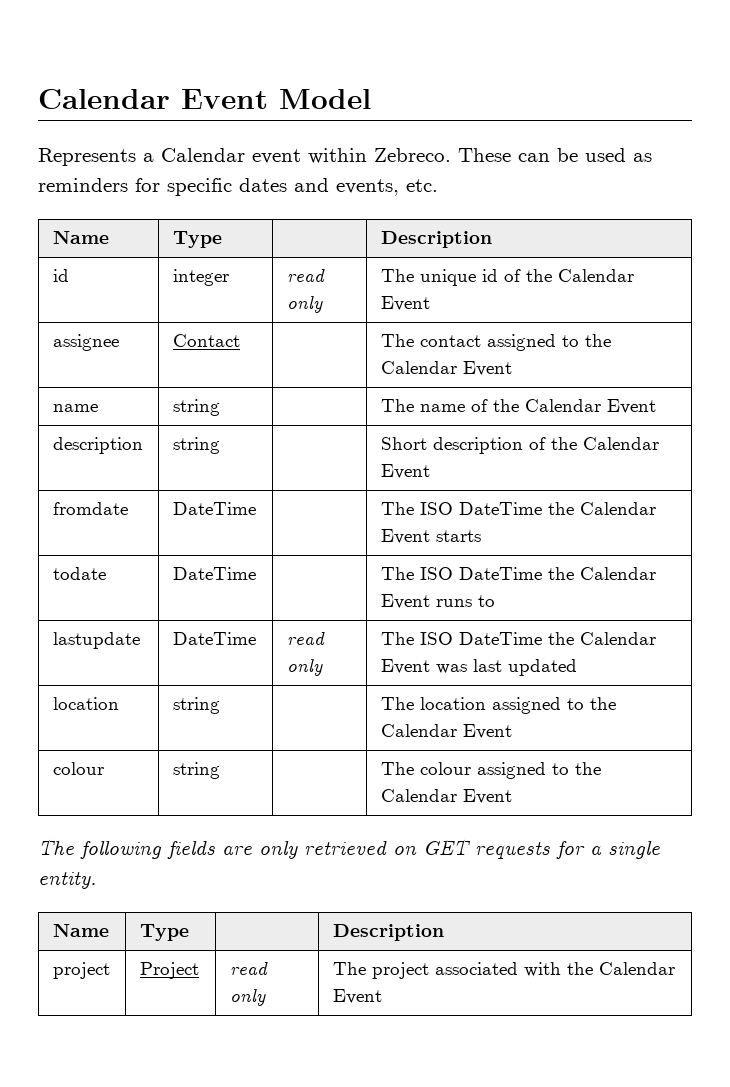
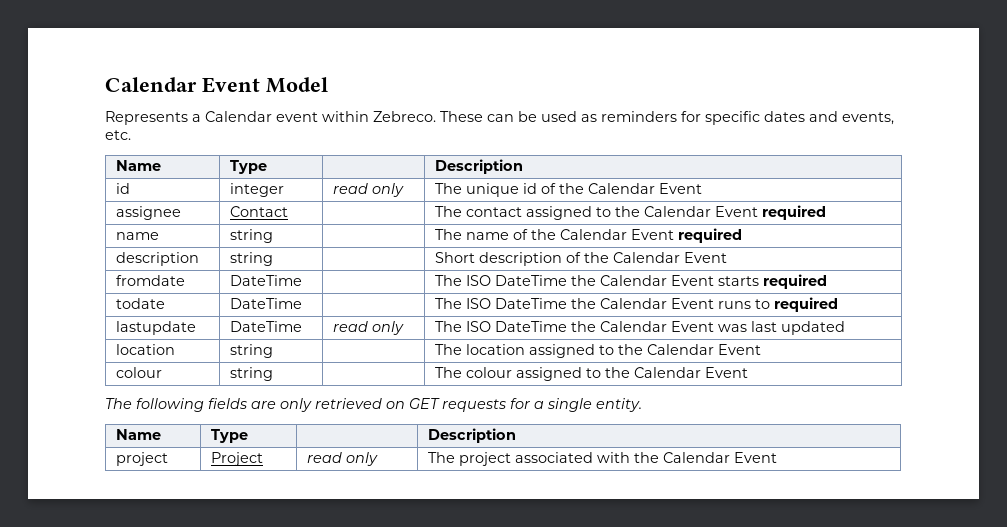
- assignee | Contact | | The contact assigned to the Calendar Event
+ assignee | Contact | | The contact assigned to the Calendar Event required
- name | string | | The name of the Calendar Event
+ name | string | | The name of the Calendar Event required
- fromdate | DateTime | | The ISO DateTime the Calendar Event starts
+ fromdate | DateTime | | The ISO DateTime the Calendar Event starts required
- todate | DateTime | | The ISO DateTime the Calendar Event runs to
+ todate | DateTime | | The ISO DateTime the Calendar Event runs to required

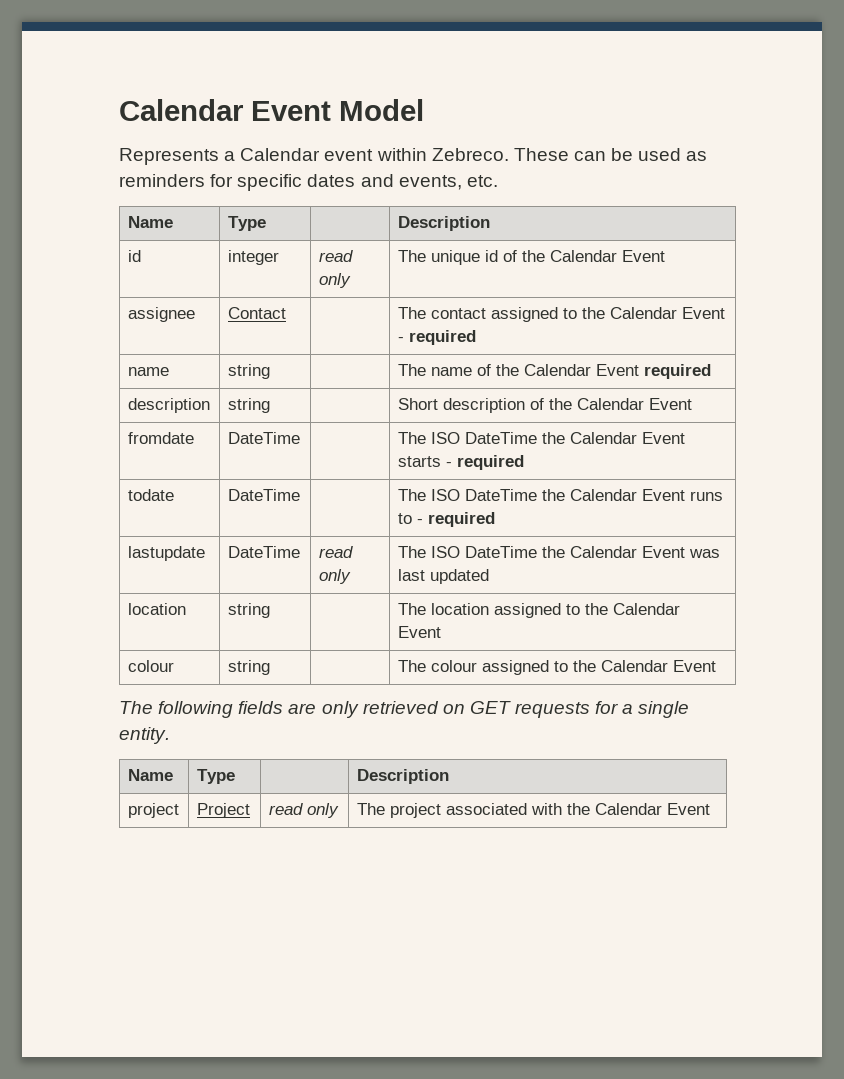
- assignee | Contact | | The contact assigned to the Calendar Event required
+ assignee | Contact | | The contact assigned to the Calendar Event - required
- fromdate | DateTime | | The ISO DateTime the Calendar Event starts required
+ fromdate | DateTime | | The ISO DateTime the Calendar Event starts - required
- todate | DateTime | | The ISO DateTime the Calendar Event runs to required
+ todate | DateTime | | The ISO DateTime the Calendar Event runs to - required

